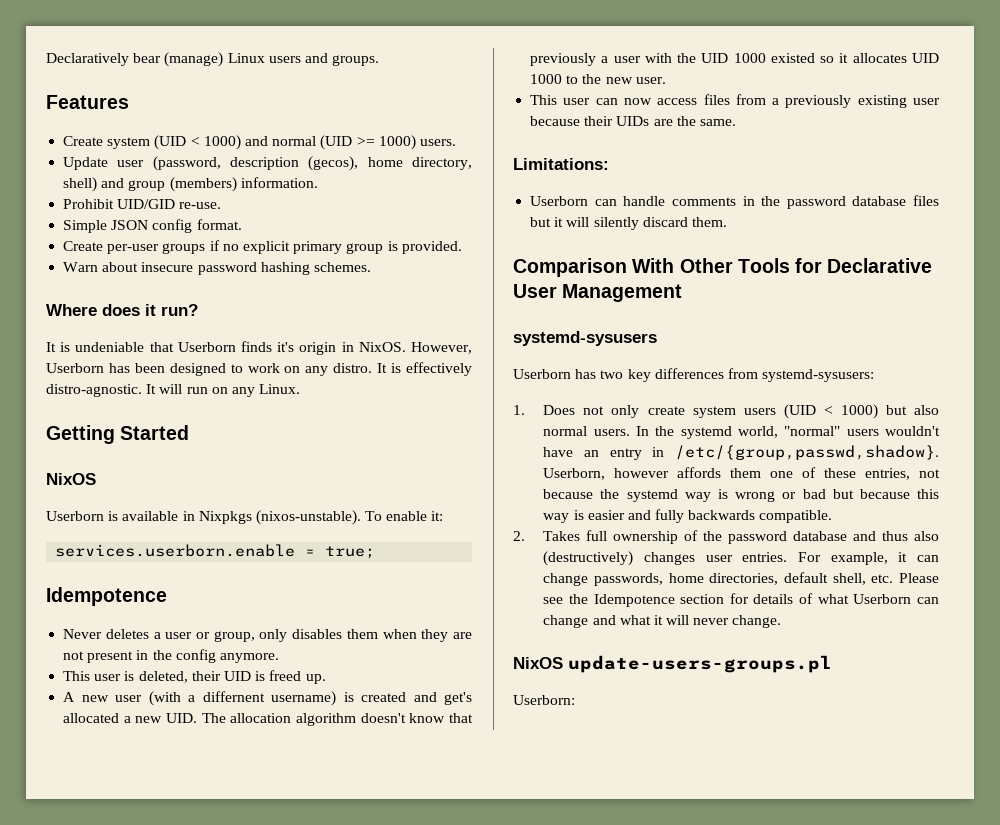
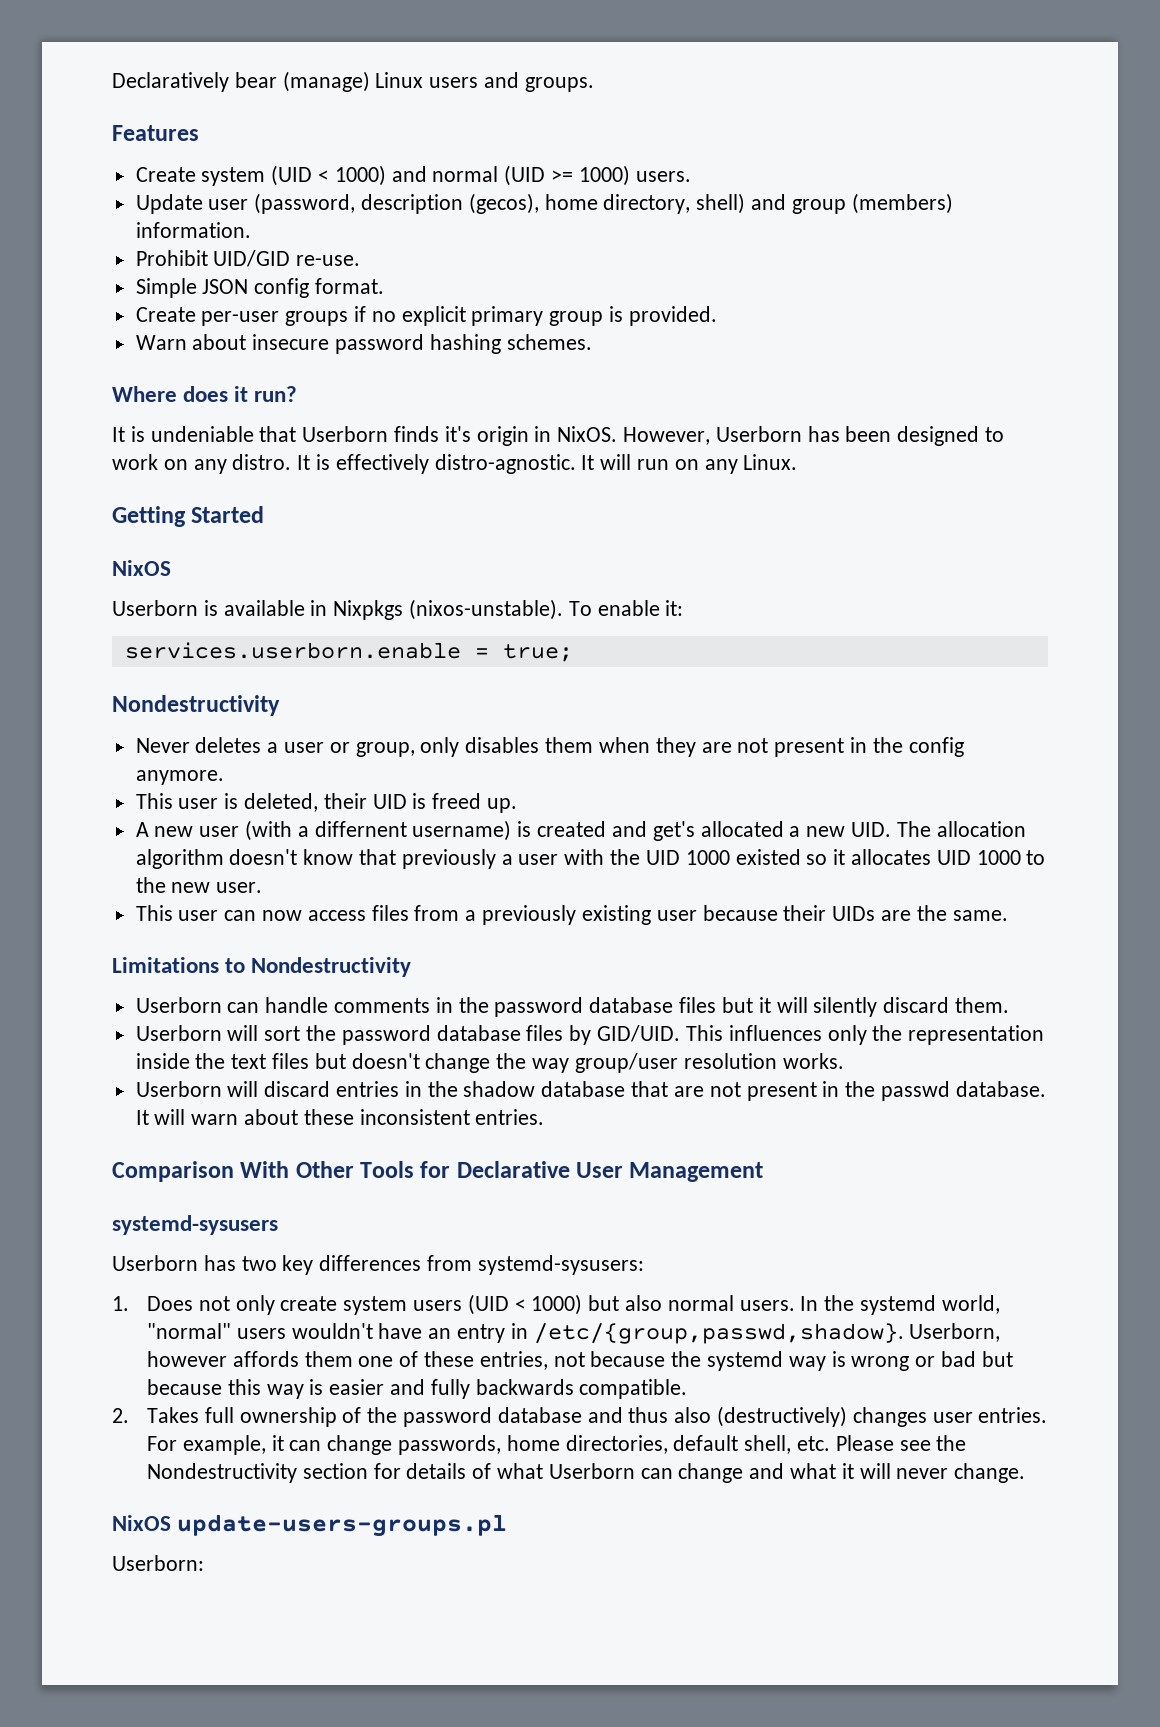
  services.userborn.enable = true;
- Idempotence
+ Nondestructivity
- Limitations:
+ Limitations to Nondestructivity
+ Userborn will sort the password database files by GID/UID. This influences only the representation inside the text files but doesn't change the way group/user resolution works.
+ Userborn will discard entries in the shadow database that are not present in the passwd database. It will warn about these inconsistent entries.
- For example, it can change passwords, home directories, default shell, etc. Please see the Idempotence section for details of what Userborn can change and what it will never change.
+ For example, it can change passwords, home directories, default shell, etc. Please see the Nondestructivity section for details of what Userborn can change and what it will never change.

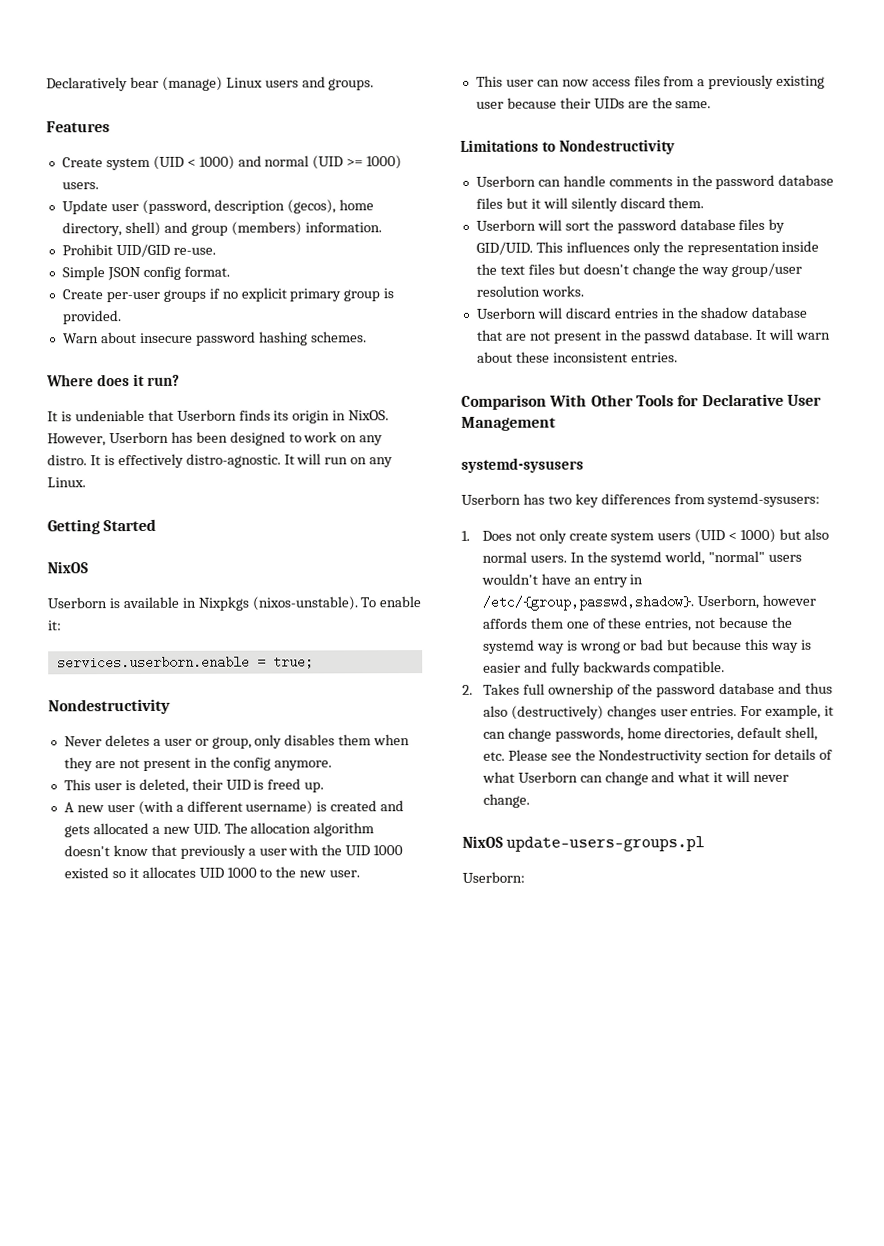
- It is undeniable that Userborn finds it's origin in NixOS.
+ It is undeniable that Userborn finds its origin in NixOS.
- A new user (with a differnent username) is created and get's allocated a new UID. The allocation algorithm doesn't know that previously a user with the UID 1000 existed so it allocates UID 1000 to the new user.
+ A new user (with a different username) is created and gets allocated a new UID. The allocation algorithm doesn't know that previously a user with the UID 1000 existed so it allocates UID 1000 to the new user.

